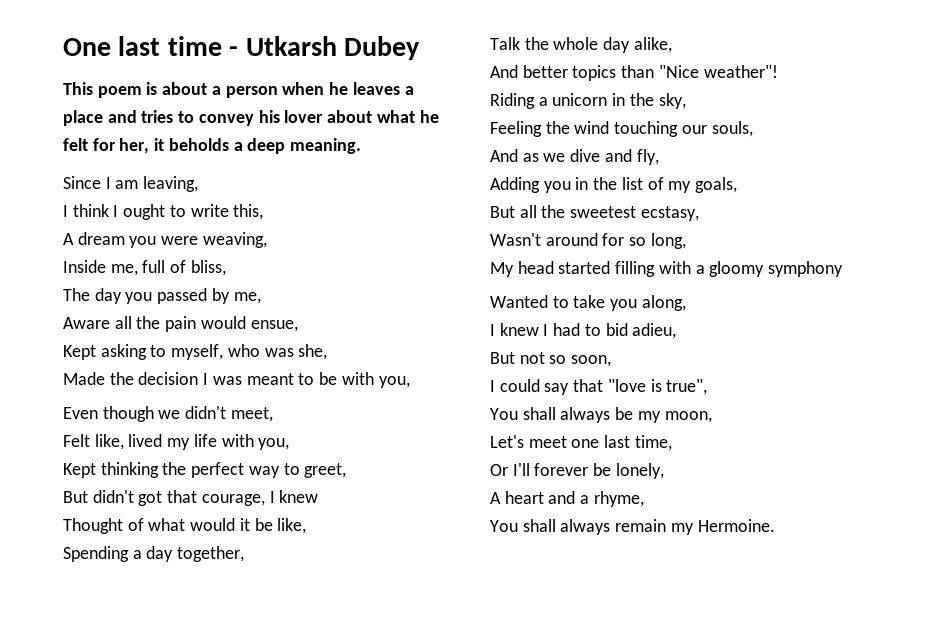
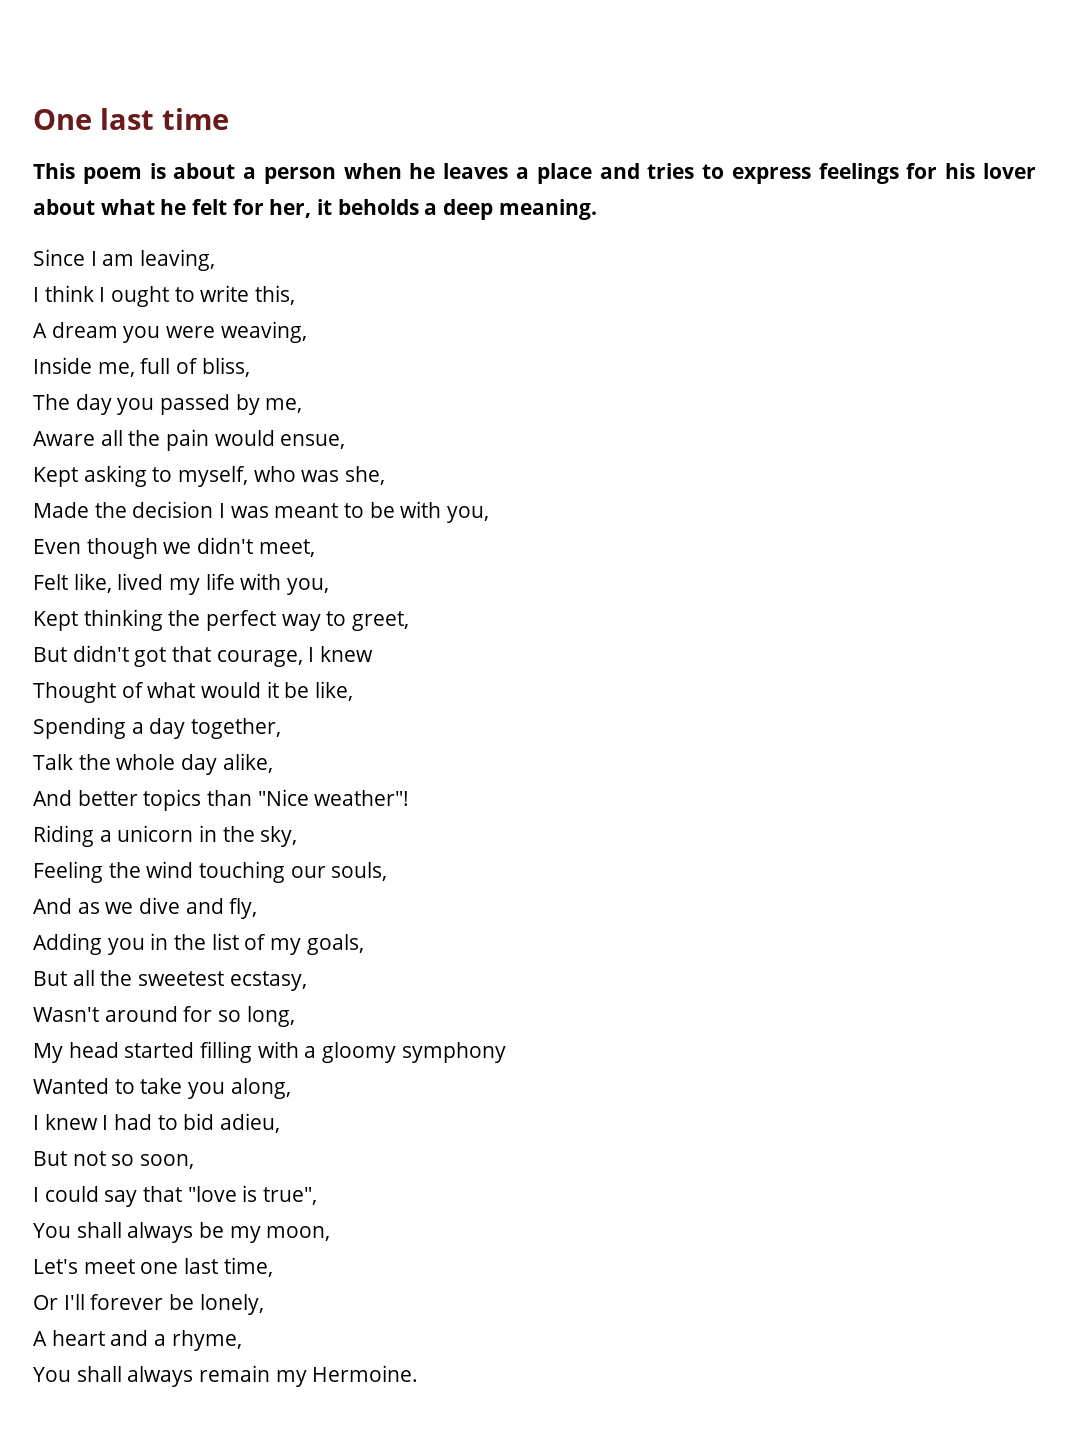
- One last time - Utkarsh Dubey
+ One last time
- This poem is about a person when he leaves a place and tries to convey his lover about what he felt for her, it beholds a deep meaning.
+ This poem is about a person when he leaves a place and tries to express feelings for his lover about what he felt for her, it beholds a deep meaning.

